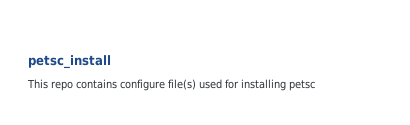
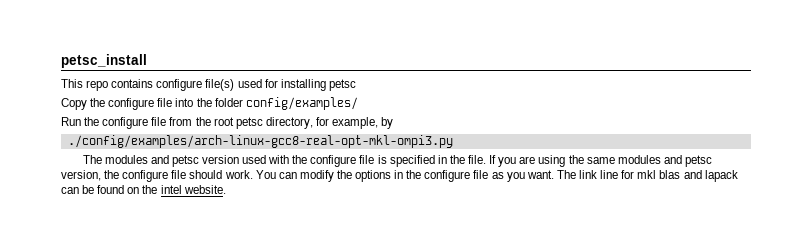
+ Copy the configure file into the folder config/examples/
+ Run the configure file from the root petsc directory, for example, by
+ ./config/examples/arch-linux-gcc8-real-opt-mkl-ompi3.py
+ The modules and petsc version used with the configure file is specified in the file. If you are using the same modules and petsc version, the configure file should work. You can modify the options in the configure file as you want. The link line for mkl blas and lapack can be found on the intel website.

